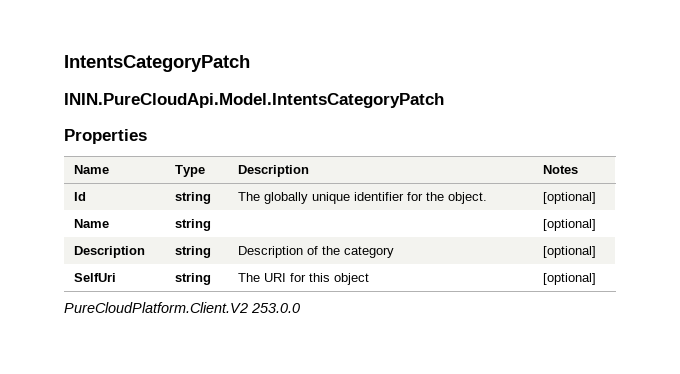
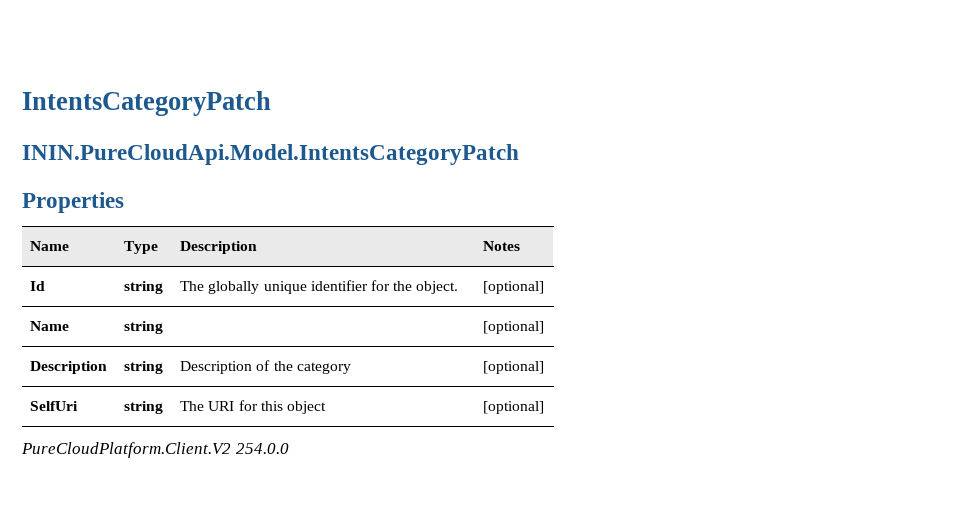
- PureCloudPlatform.Client.V2 253.0.0
+ PureCloudPlatform.Client.V2 254.0.0

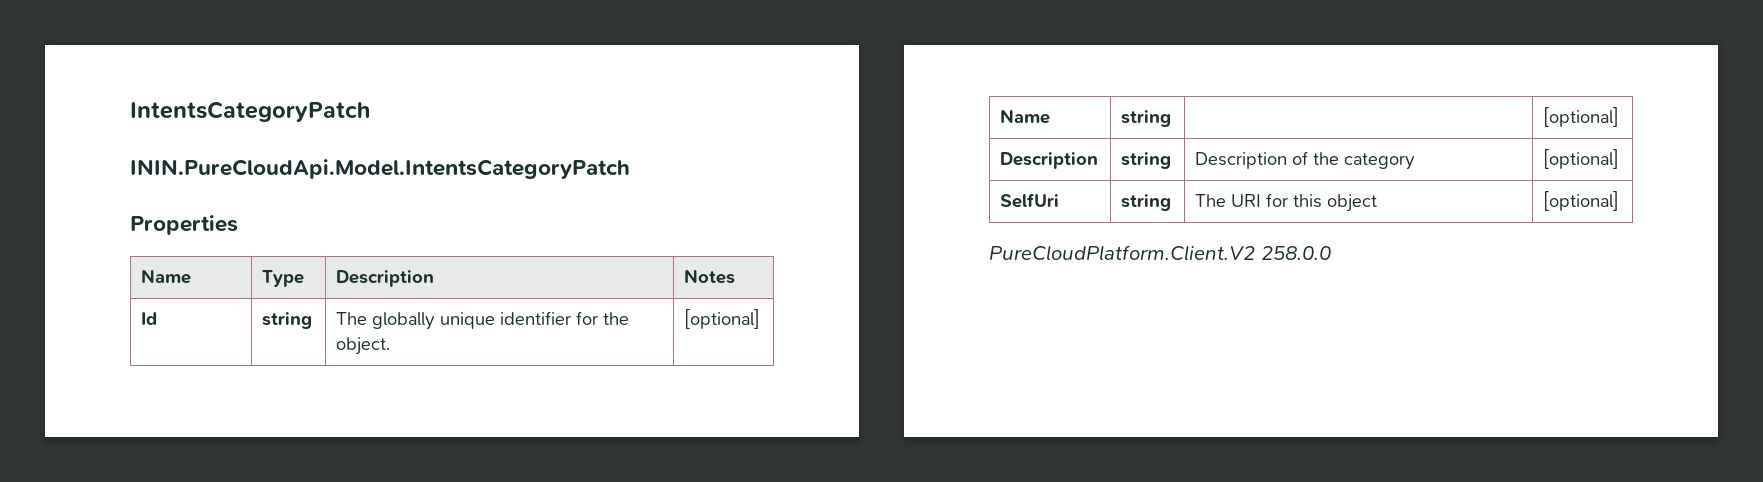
- PureCloudPlatform.Client.V2 254.0.0
+ PureCloudPlatform.Client.V2 258.0.0

